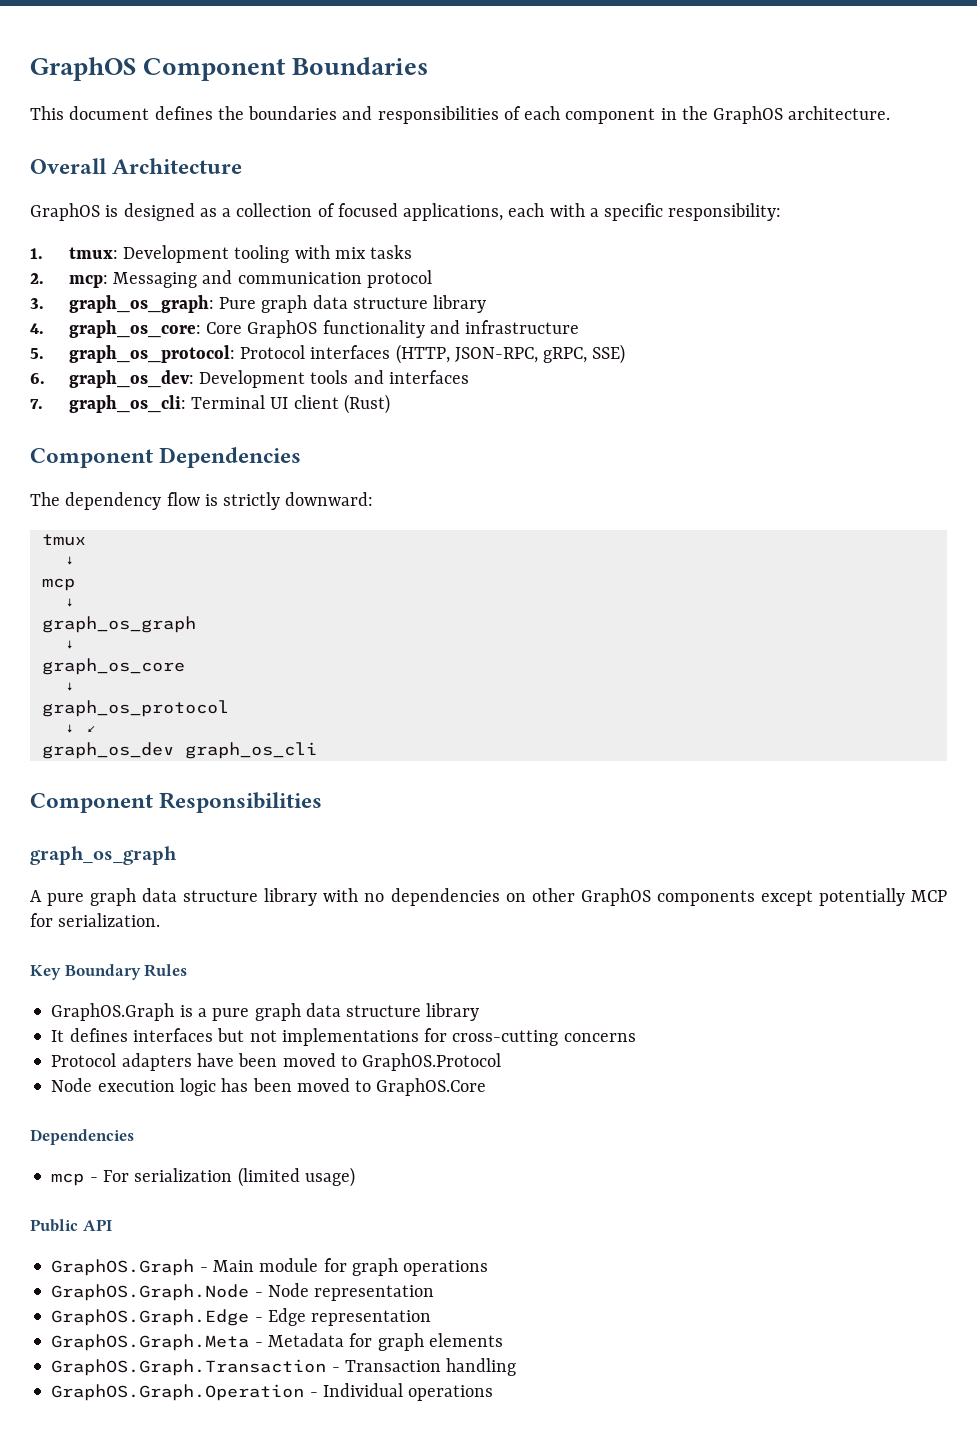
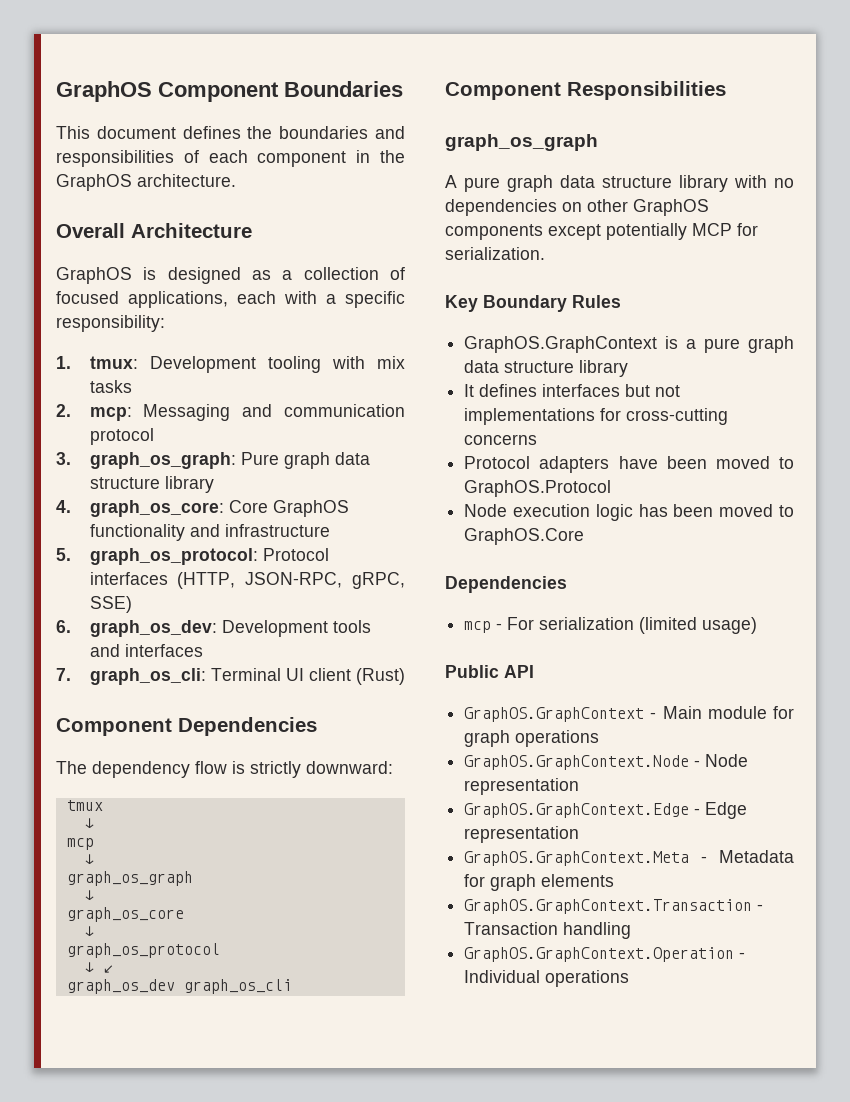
- GraphOS.Graph is a pure graph data structure library
+ GraphOS.GraphContext is a pure graph data structure library
- GraphOS.Graph - Main module for graph operations
+ GraphOS.GraphContext - Main module for graph operations
- GraphOS.Graph.Node - Node representation
+ GraphOS.GraphContext.Node - Node representation
- GraphOS.Graph.Edge - Edge representation
+ GraphOS.GraphContext.Edge - Edge representation
- GraphOS.Graph.Meta - Metadata for graph elements
+ GraphOS.GraphContext.Meta - Metadata for graph elements
- GraphOS.Graph.Transaction - Transaction handling
+ GraphOS.GraphContext.Transaction - Transaction handling
- GraphOS.Graph.Operation - Individual operations
+ GraphOS.GraphContext.Operation - Individual operations

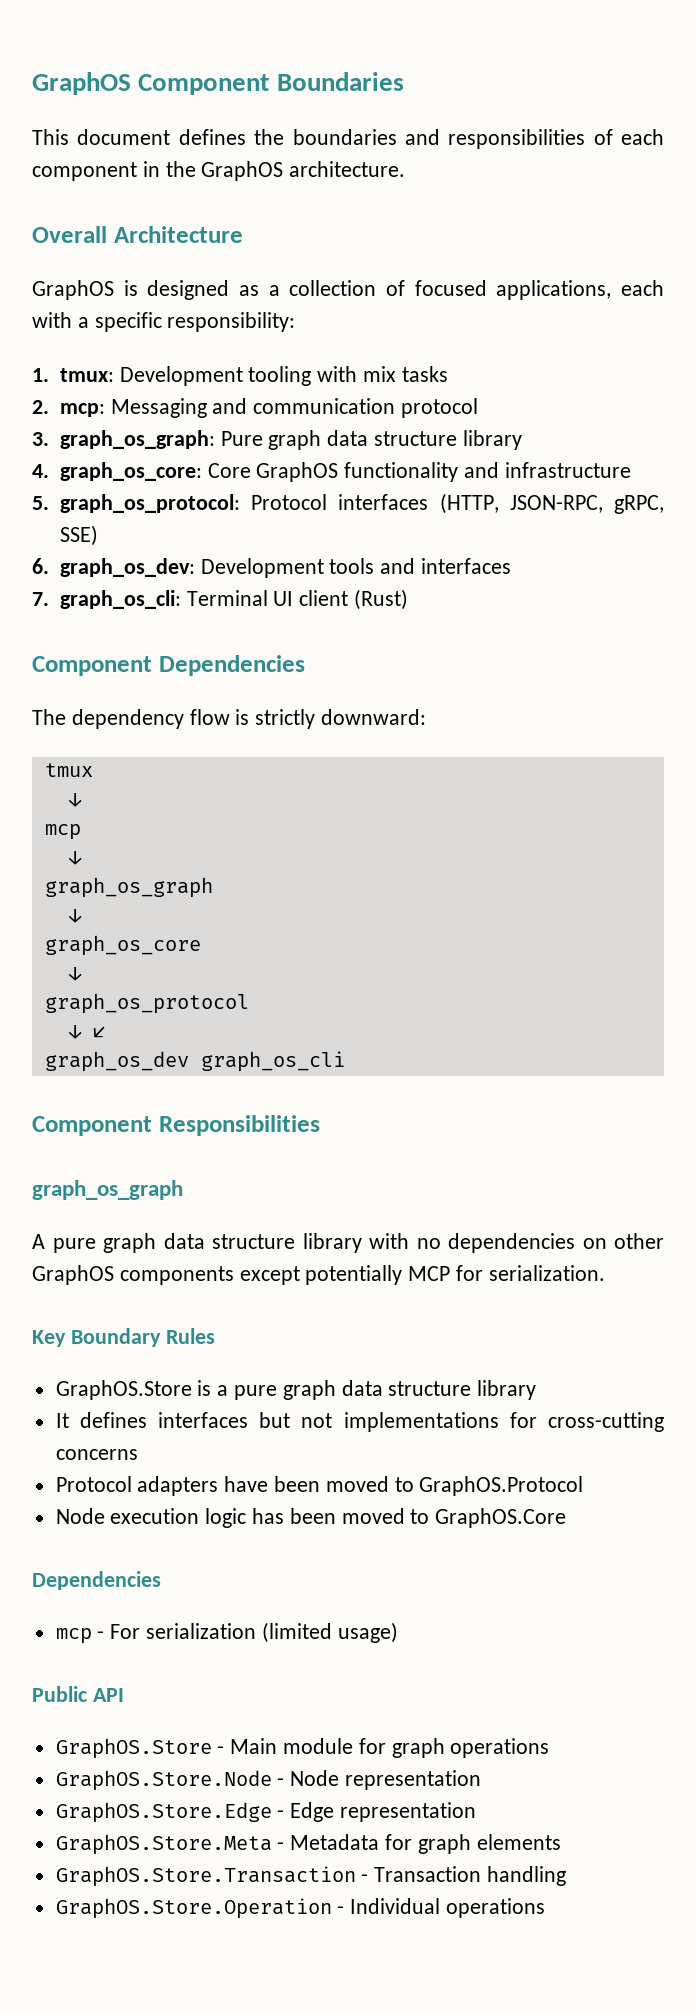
- GraphOS.GraphContext is a pure graph data structure library
+ GraphOS.Store is a pure graph data structure library
- GraphOS.GraphContext - Main module for graph operations
+ GraphOS.Store - Main module for graph operations
- GraphOS.GraphContext.Node - Node representation
+ GraphOS.Store.Node - Node representation
- GraphOS.GraphContext.Edge - Edge representation
+ GraphOS.Store.Edge - Edge representation
- GraphOS.GraphContext.Meta - Metadata for graph elements
+ GraphOS.Store.Meta - Metadata for graph elements
- GraphOS.GraphContext.Transaction - Transaction handling
+ GraphOS.Store.Transaction - Transaction handling
- GraphOS.GraphContext.Operation - Individual operations
+ GraphOS.Store.Operation - Individual operations

